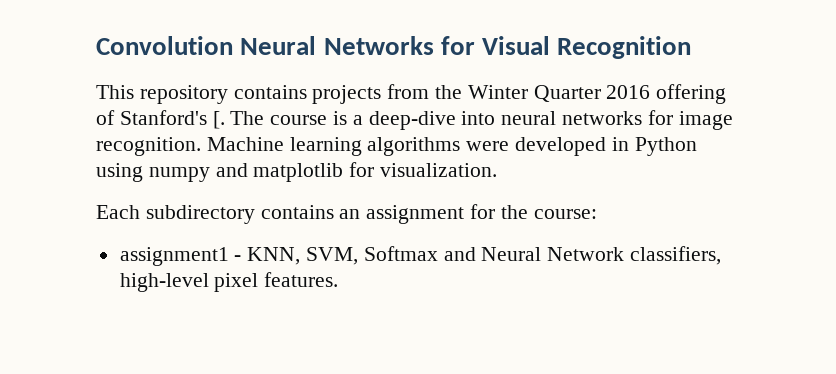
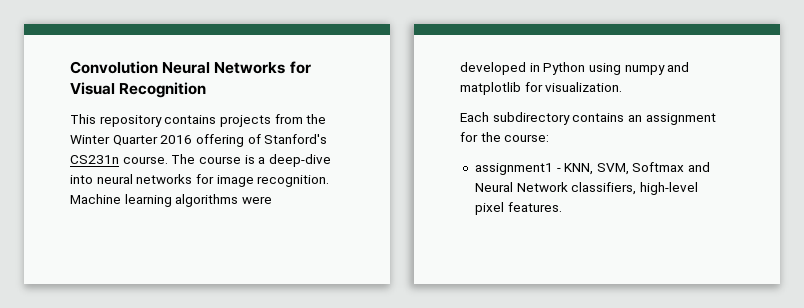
- This repository contains projects from the Winter Quarter 2016 offering of Stanford's [.
+ This repository contains projects from the Winter Quarter 2016 offering of Stanford's CS231n course.

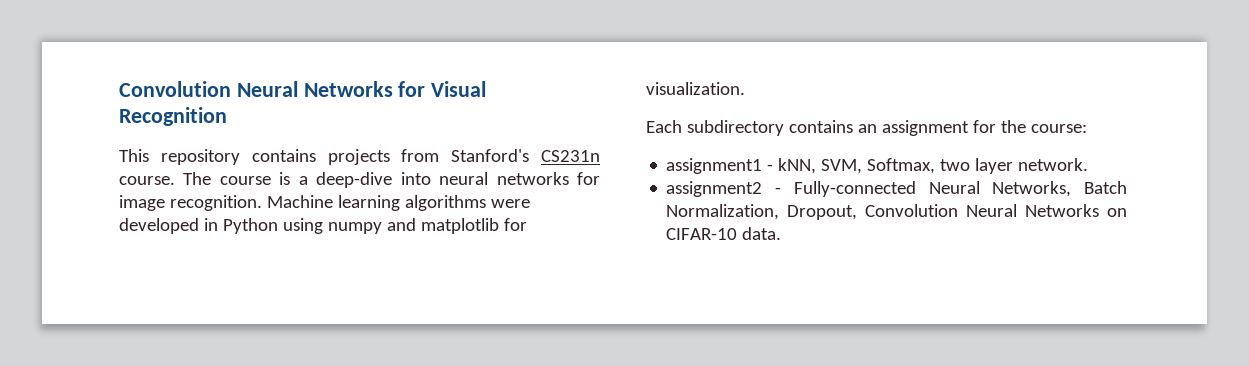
- This repository contains projects from the Winter Quarter 2016 offering of Stanford's CS231n course.
+ This repository contains projects from Stanford's CS231n course.
- assignment1 - KNN, SVM, Softmax and Neural Network classifiers, high-level pixel features.
+ assignment1 - kNN, SVM, Softmax, two layer network.
+ assignment2 - Fully-connected Neural Networks, Batch Normalization, Dropout, Convolution Neural Networks on CIFAR-10 data.

